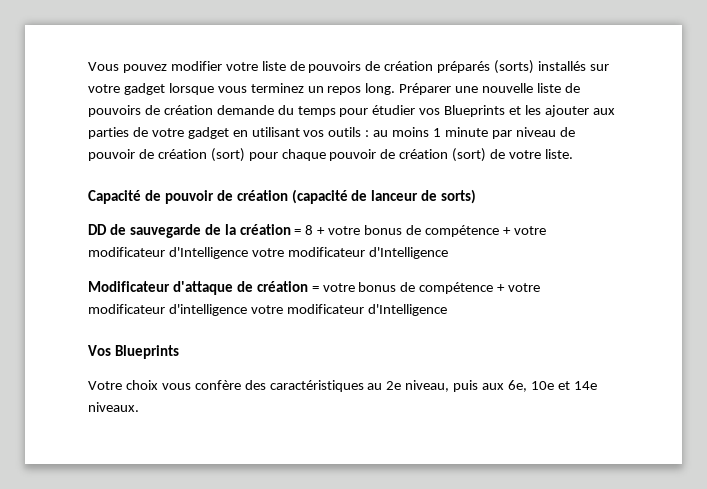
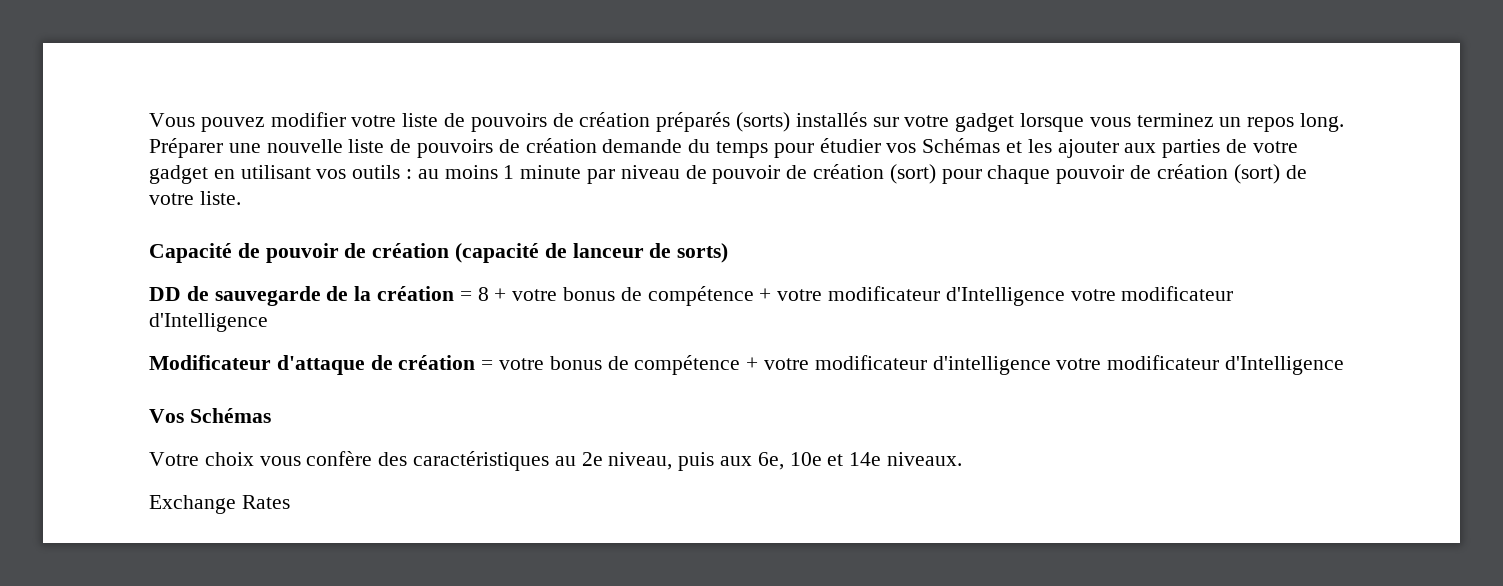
- Préparer une nouvelle liste de pouvoirs de création demande du temps pour étudier vos Blueprints et les ajouter aux parties de votre gadget en utilisant vos outils : au moins 1 minute par niveau de pouvoir de création (sort) pour chaque pouvoir de création (sort) de votre liste.
+ Préparer une nouvelle liste de pouvoirs de création demande du temps pour étudier vos Schémas et les ajouter aux parties de votre gadget en utilisant vos outils : au moins 1 minute par niveau de pouvoir de création (sort) pour chaque pouvoir de création (sort) de votre liste.
- Vos Blueprints
+ Vos Schémas
+ Exchange Rates

